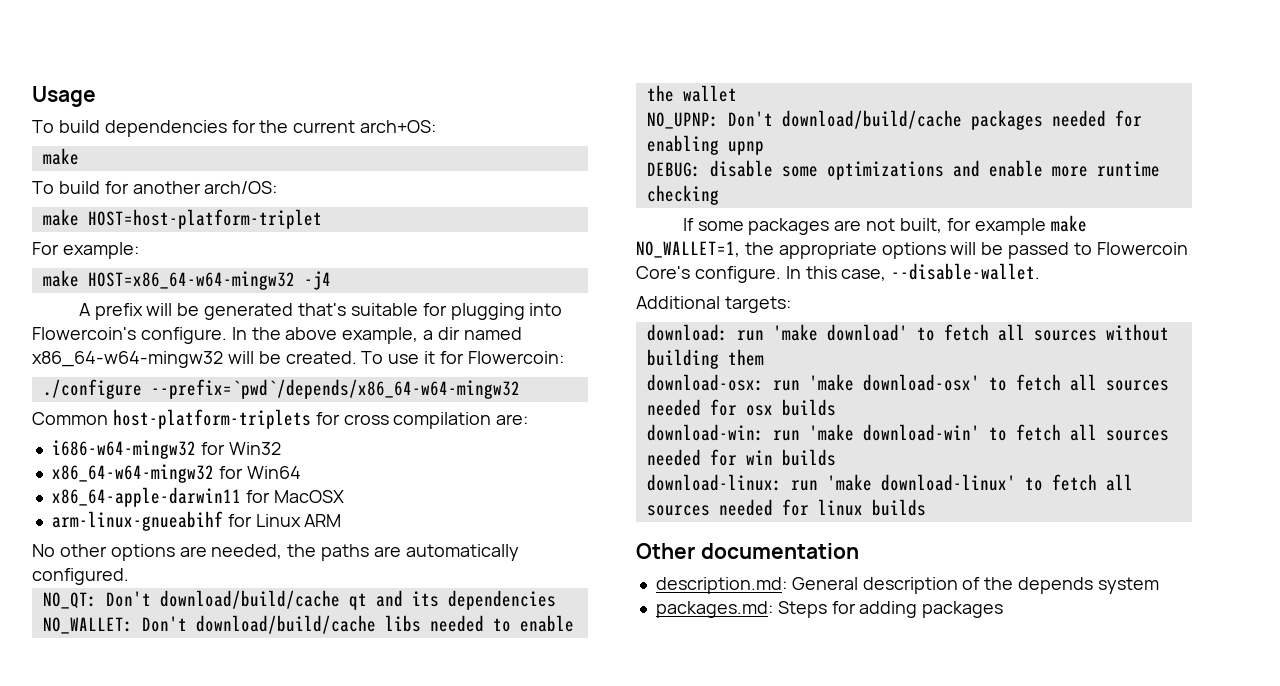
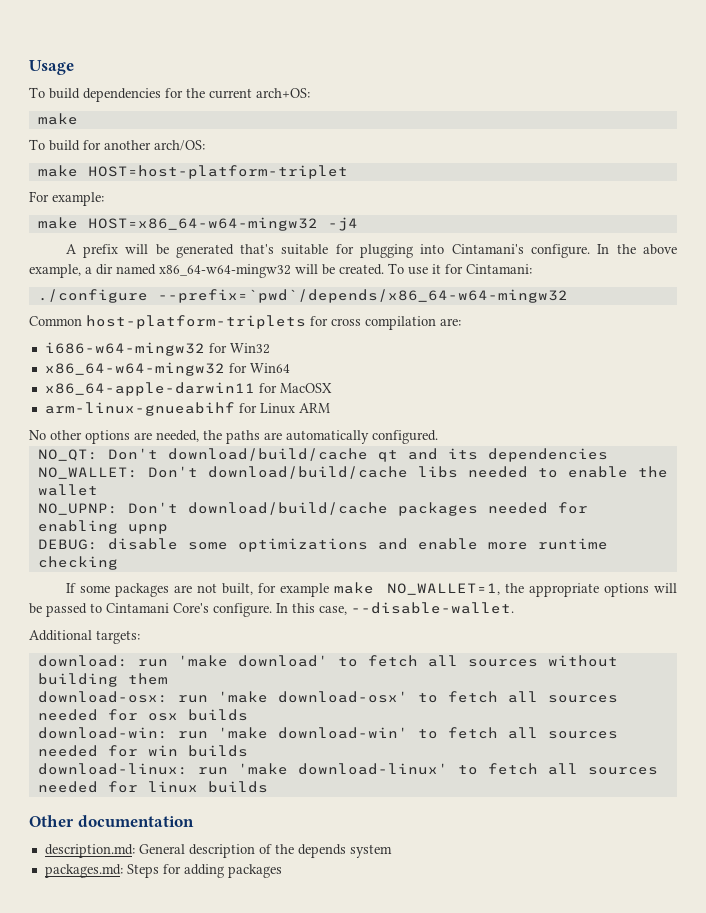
- A prefix will be generated that's suitable for plugging into Flowercoin's configure.
+ A prefix will be generated that's suitable for plugging into Cintamani's configure.
- To use it for Flowercoin:
+ To use it for Cintamani:
- If some packages are not built, for example make NO_WALLET=1, the appropriate options will be passed to Flowercoin Core's configure.
+ If some packages are not built, for example make NO_WALLET=1, the appropriate options will be passed to Cintamani Core's configure.

